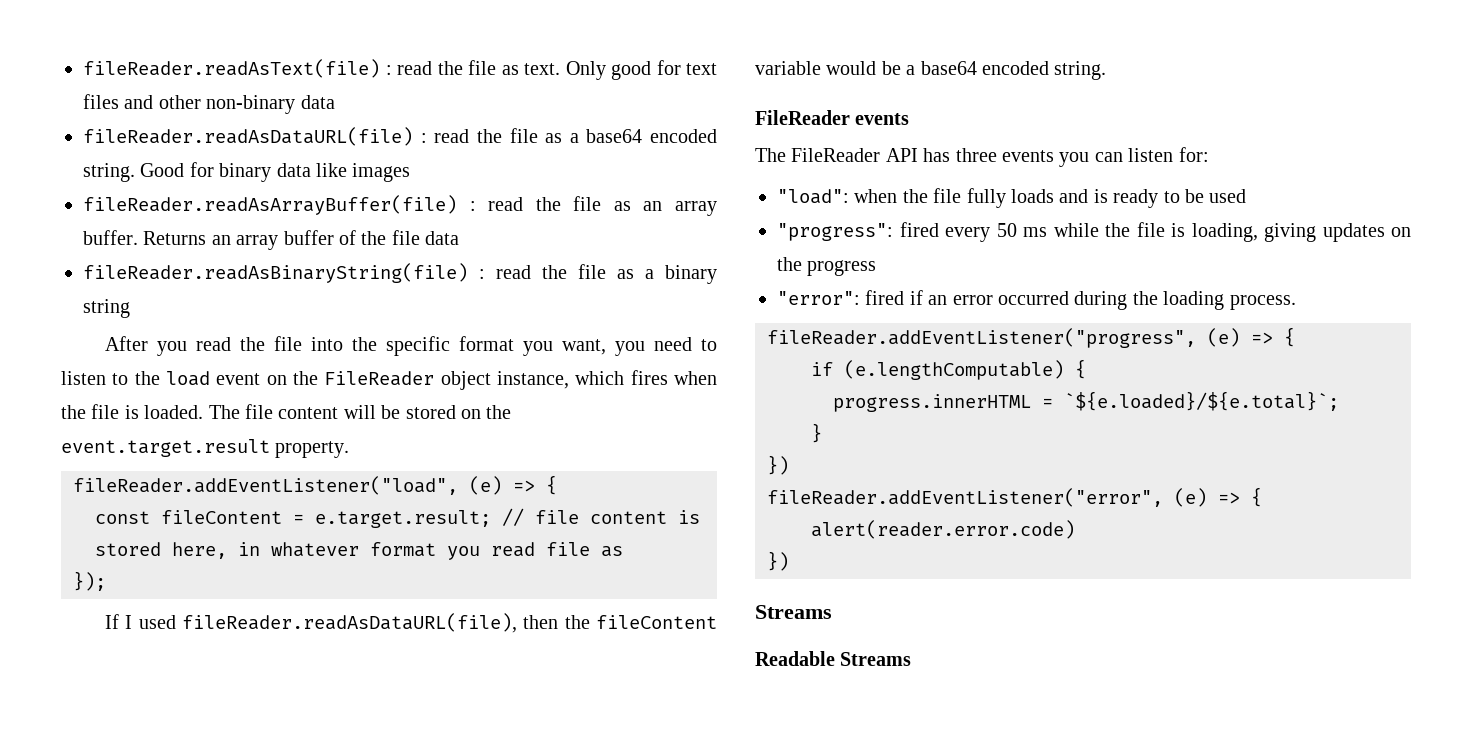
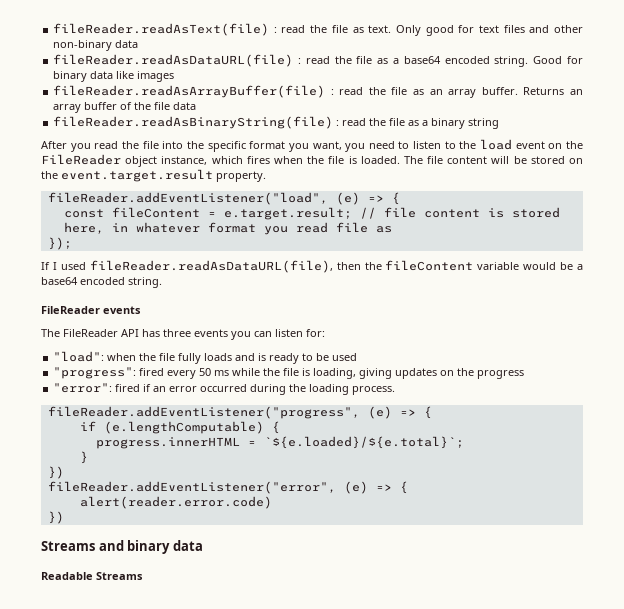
  alert(reader.error.code)
  })
- Streams
+ Streams and binary data

